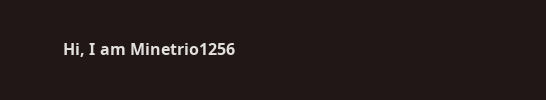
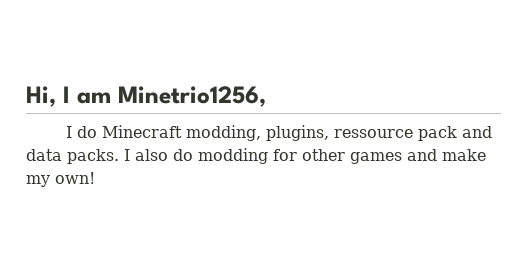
- Hi, I am Minetrio1256
+ Hi, I am Minetrio1256,
+ I do Minecraft modding, plugins, ressource pack and data packs. I also do modding for other games and make my own!

